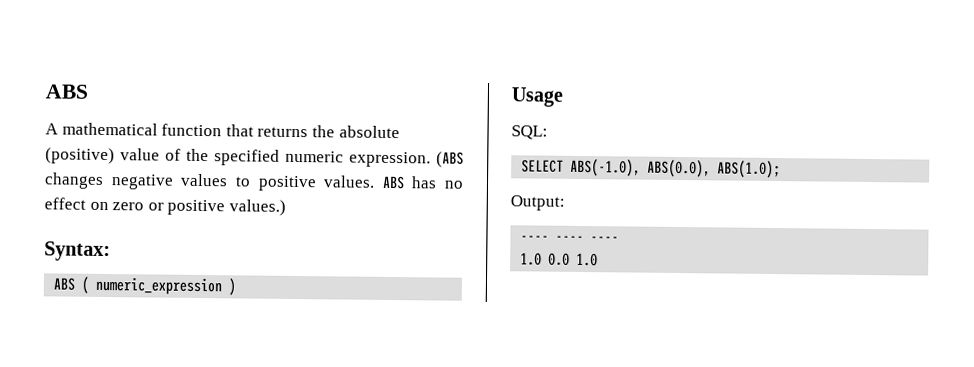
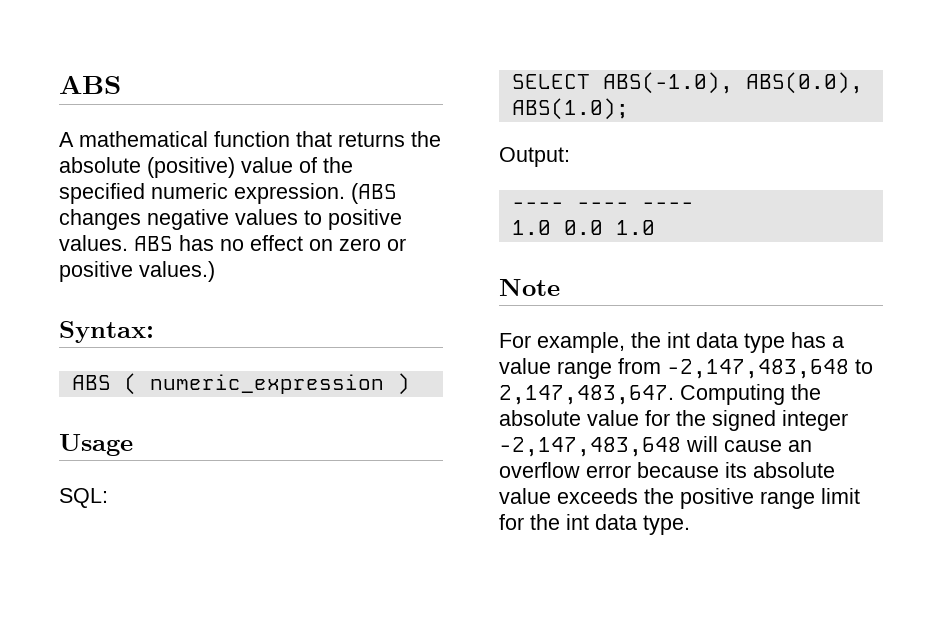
+ Note
+ For example, the int data type has a value range from -2,147,483,648 to 2,147,483,647. Computing the absolute value for the signed integer -2,147,483,648 will cause an overflow error because its absolute value exceeds the positive range limit for the int data type.

